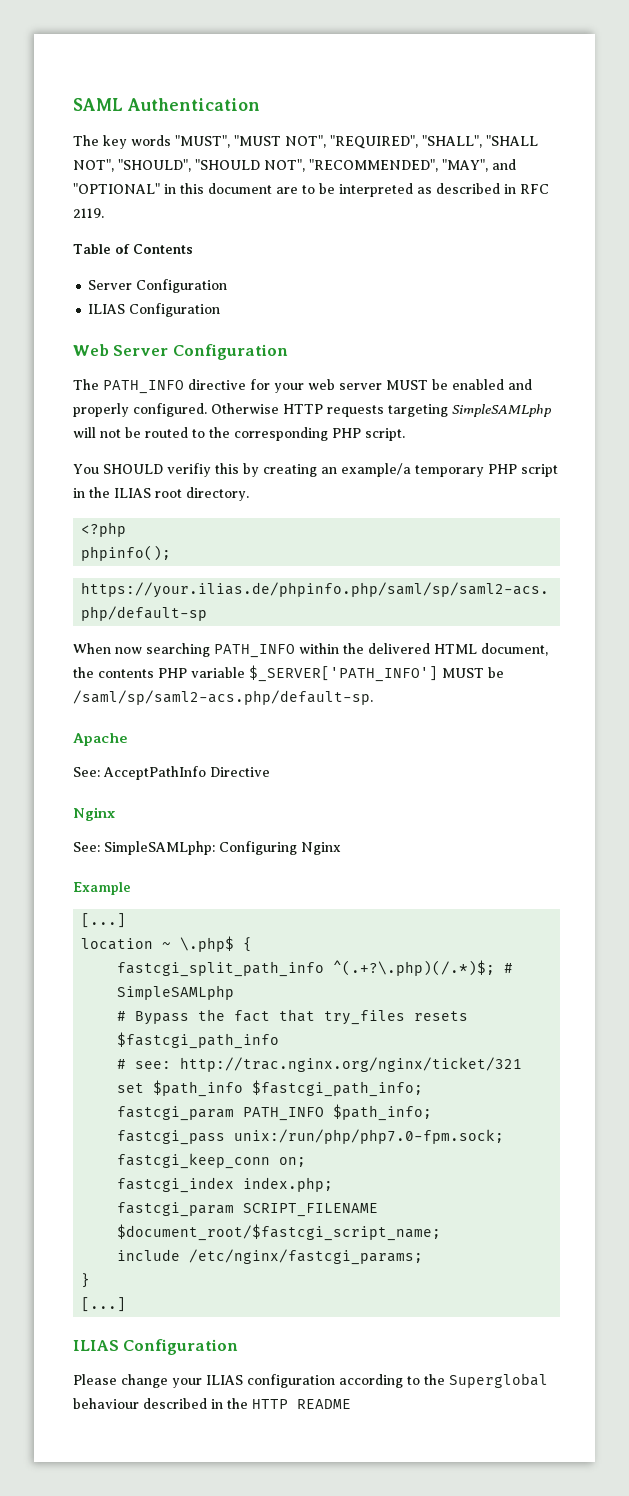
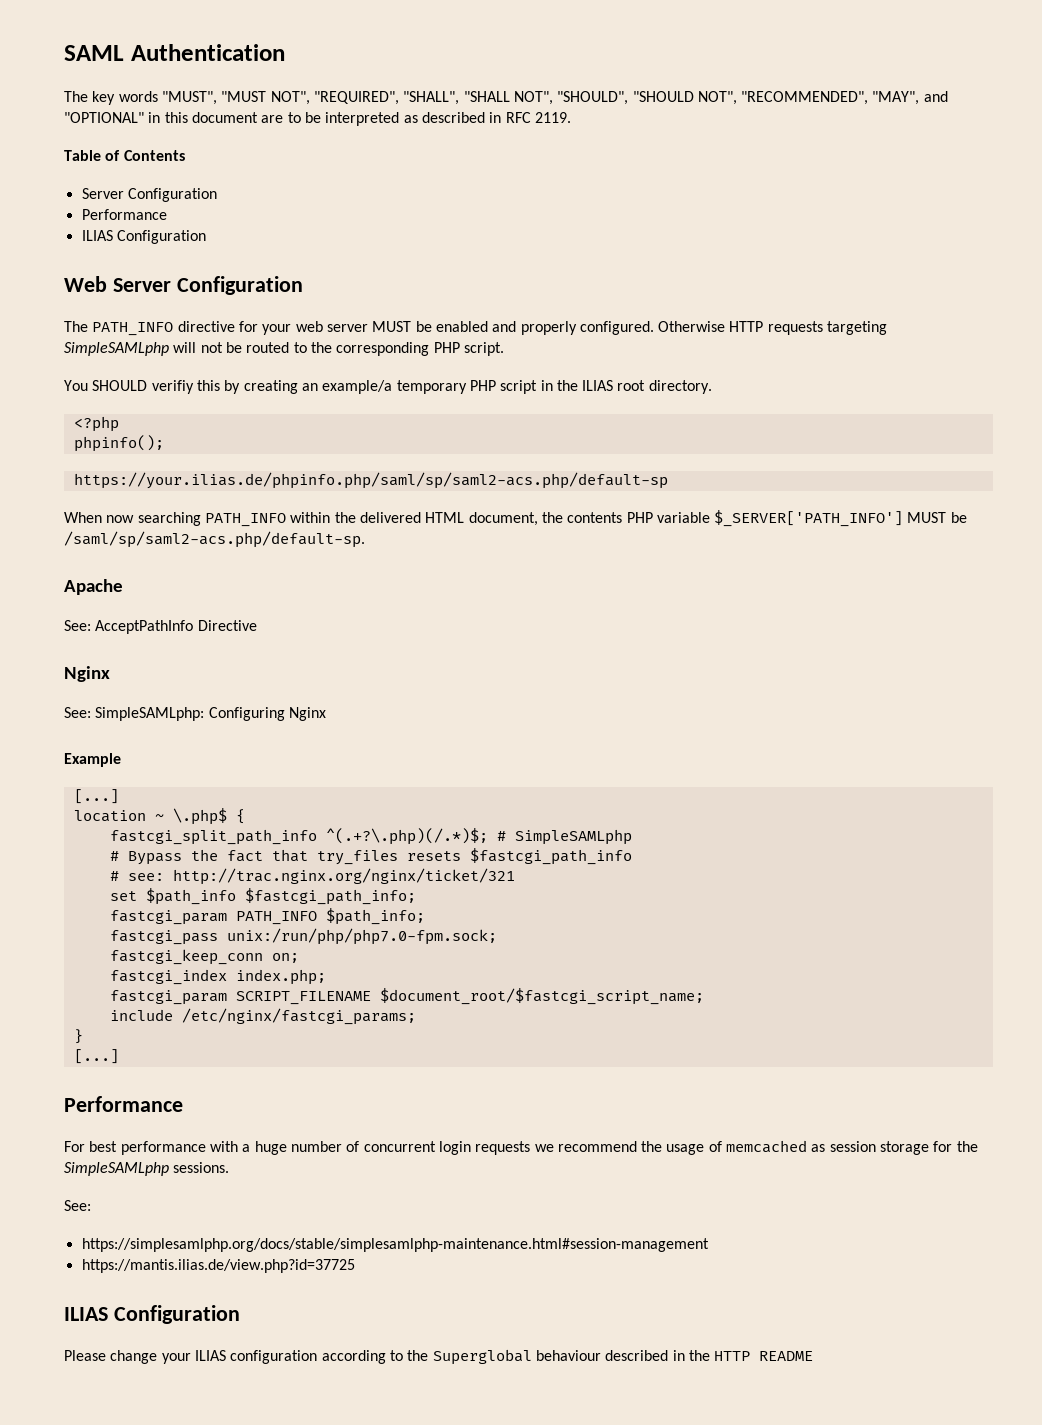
  Table of Contents
  Server Configuration
+ Performance
  }
  [...]
+ Performance
+ For best performance with a huge number of concurrent login requests we recommend the usage of memcached as session storage for the SimpleSAMLphp sessions.
+ See:
+ https://simplesamlphp.org/docs/stable/simplesamlphp-maintenance.html#session-management
+ https://mantis.ilias.de/view.php?id=37725

